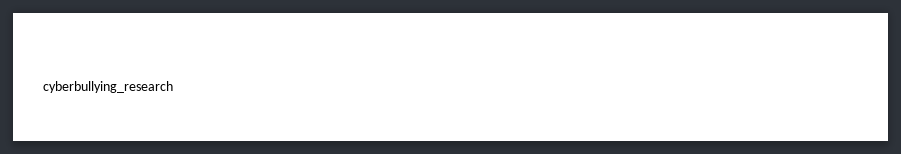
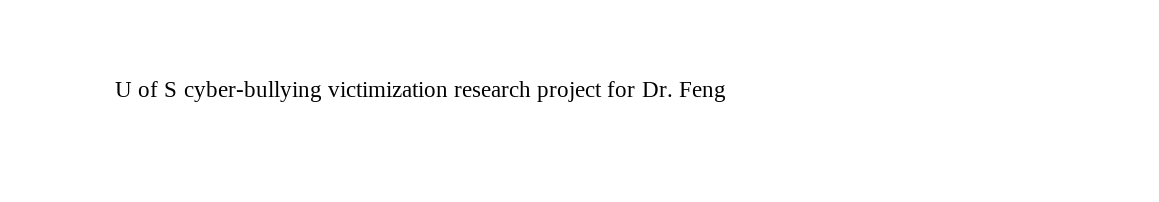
- cyberbullying_research
+ U of S cyber-bullying victimization research project for Dr. Feng

